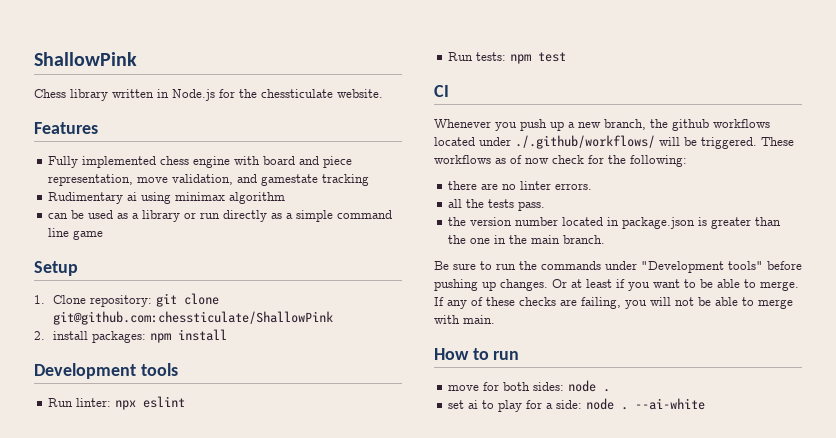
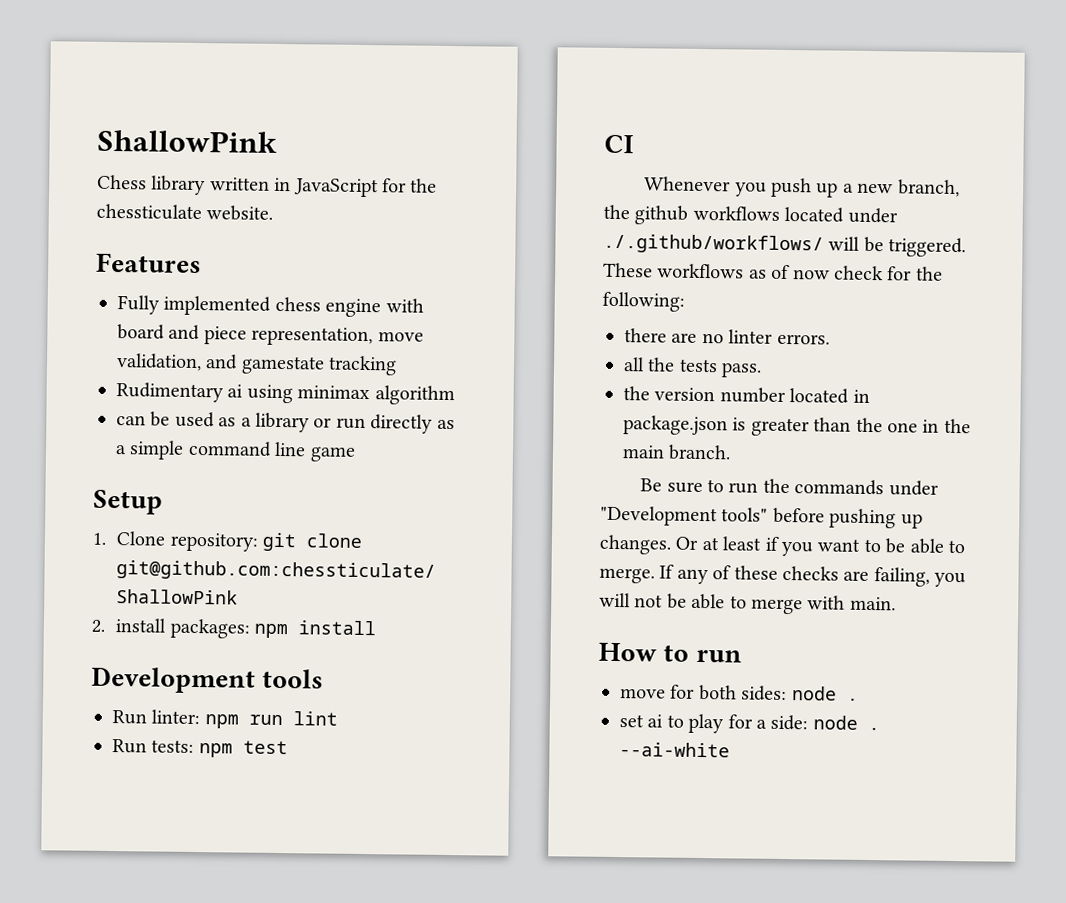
- Chess library written in Node.js for the chessticulate website.
+ Chess library written in JavaScript for the chessticulate website.
- Run linter: npx eslint
+ Run linter: npm run lint

